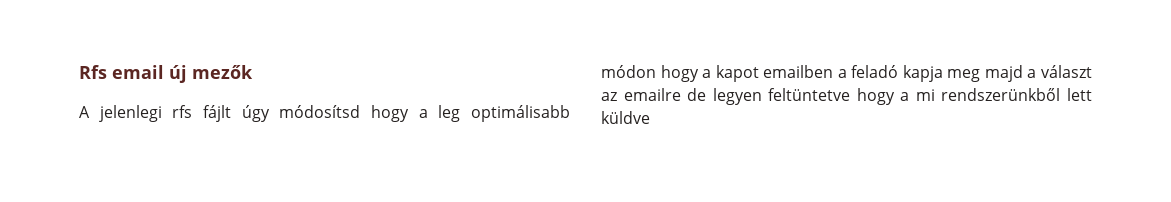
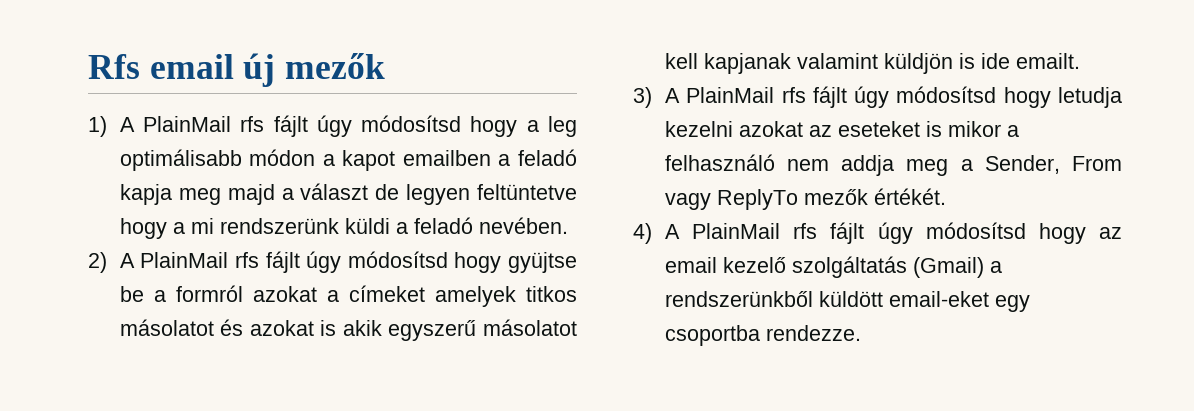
- A jelenlegi rfs fájlt úgy módosítsd hogy a leg optimálisabb módon hogy a kapot emailben a feladó kapja meg majd a választ az emailre de legyen feltüntetve hogy a mi rendszerünkből lett küldve
+ 1) A PlainMail rfs fájlt úgy módosítsd hogy a leg optimálisabb módon a kapot emailben a feladó kapja meg majd a választ de legyen feltüntetve hogy a mi rendszerünk küldi a feladó nevében.
+ 2) A PlainMail rfs fájlt úgy módosítsd hogy gyüjtse be a formról azokat a címeket amelyek titkos másolatot és azokat is akik egyszerű másolatot kell kapjanak valamint küldjön is ide emailt.
+ 3) A PlainMail rfs fájlt úgy módosítsd hogy letudja kezelni azokat az eseteket is mikor a felhasználó nem addja meg a Sender, From vagy ReplyTo mezők értékét.
+ 4) A PlainMail rfs fájlt úgy módosítsd hogy az email kezelő szolgáltatás (Gmail) a rendszerünkből küldött email-eket egy csoportba rendezze.

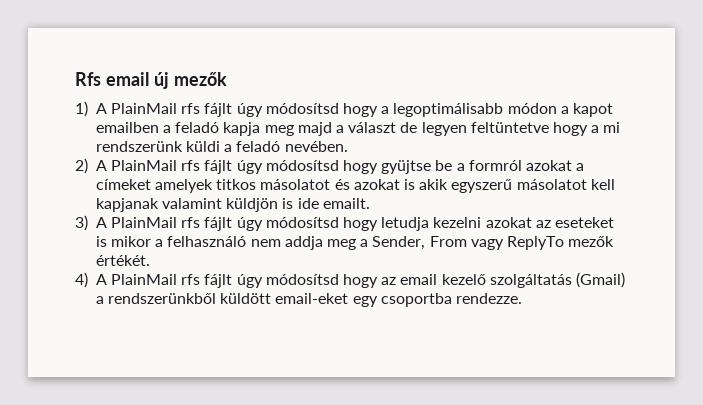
- 1) A PlainMail rfs fájlt úgy módosítsd hogy a leg optimálisabb módon a kapot emailben a feladó kapja meg majd a választ de legyen feltüntetve hogy a mi rendszerünk küldi a feladó nevében.
+ 1) A PlainMail rfs fájlt úgy módosítsd hogy a legoptimálisabb módon a kapot emailben a feladó kapja meg majd a választ de legyen feltüntetve hogy a mi rendszerünk küldi a feladó nevében.

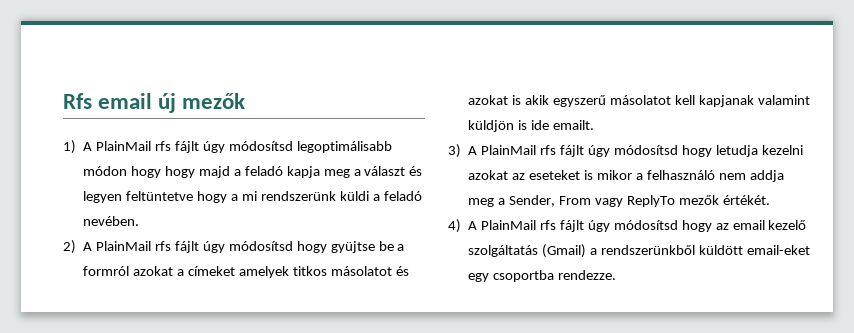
- 1) A PlainMail rfs fájlt úgy módosítsd hogy a legoptimálisabb módon a kapot emailben a feladó kapja meg majd a választ de legyen feltüntetve hogy a mi rendszerünk küldi a feladó nevében.
+ 1) A PlainMail rfs fájlt úgy módosítsd legoptimálisabb módon hogy hogy majd a feladó kapja meg a választ és legyen feltüntetve hogy a mi rendszerünk küldi a feladó nevében.

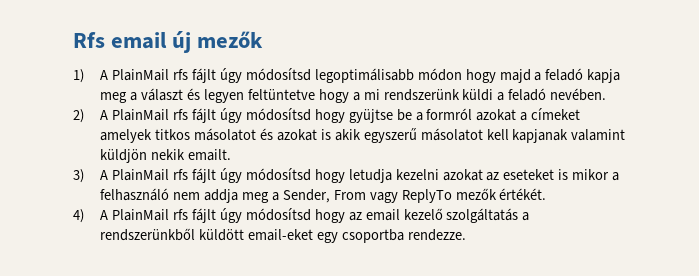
- 1) A PlainMail rfs fájlt úgy módosítsd legoptimálisabb módon hogy hogy majd a feladó kapja meg a választ és legyen feltüntetve hogy a mi rendszerünk küldi a feladó nevében.
+ 1) A PlainMail rfs fájlt úgy módosítsd legoptimálisabb módon hogy majd a feladó kapja meg a választ és legyen feltüntetve hogy a mi rendszerünk küldi a feladó nevében.
- 2) A PlainMail rfs fájlt úgy módosítsd hogy gyüjtse be a formról azokat a címeket amelyek titkos másolatot és azokat is akik egyszerű másolatot kell kapjanak valamint küldjön is ide emailt.
+ 2) A PlainMail rfs fájlt úgy módosítsd hogy gyüjtse be a formról azokat a címeket amelyek titkos másolatot és azokat is akik egyszerű másolatot kell kapjanak valamint küldjön nekik emailt.
- 4) A PlainMail rfs fájlt úgy módosítsd hogy az email kezelő szolgáltatás (Gmail) a rendszerünkből küldött email-eket egy csoportba rendezze.
+ 4) A PlainMail rfs fájlt úgy módosítsd hogy az email kezelő szolgáltatás a rendszerünkből küldött email-eket egy csoportba rendezze.

